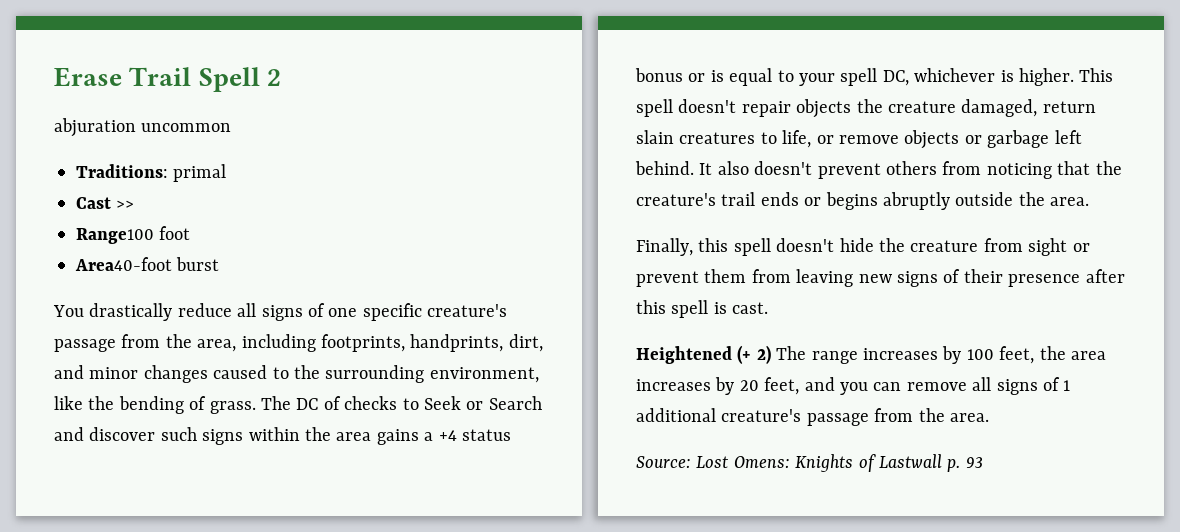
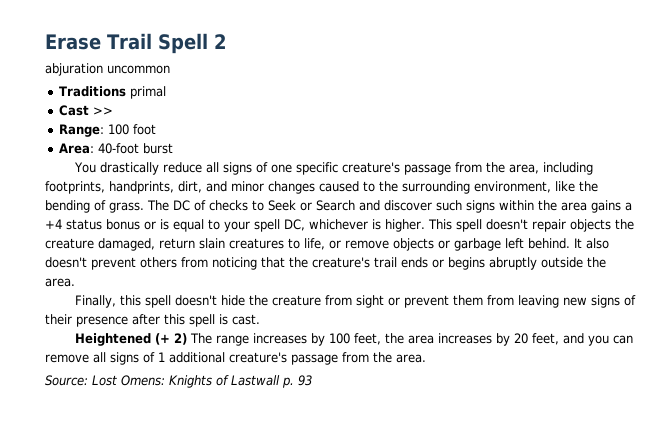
- Traditions: primal
+ Traditions primal
- Range100 foot
+ Range: 100 foot
- Area40-foot burst
+ Area: 40-foot burst

